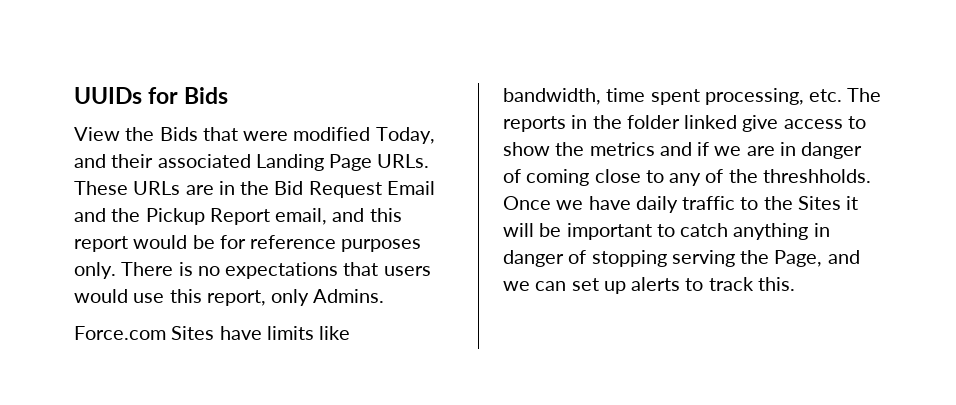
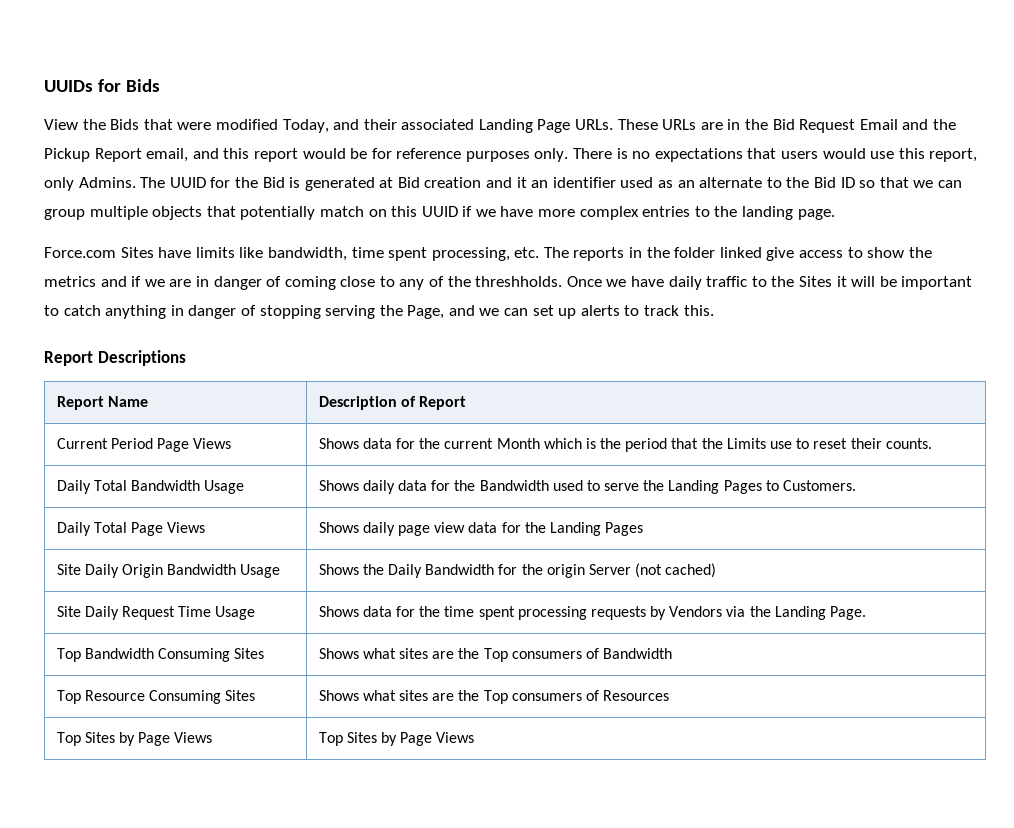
+ The UUID for the Bid is generated at Bid creation and it an identifier used as an alternate to the Bid ID so that we can group multiple objects that potentially match on this UUID if we have more complex entries to the landing page.
+ Report Descriptions
+ Report Name | Description of Report
+ Current Period Page Views | Shows data for the current Month which is the period that the Limits use to reset their counts.
+ Daily Total Bandwidth Usage | Shows daily data for the Bandwidth used to serve the Landing Pages to Customers.
+ Daily Total Page Views | Shows daily page view data for the Landing Pages
+ Site Daily Origin Bandwidth Usage | Shows the Daily Bandwidth for the origin Server (not cached)
+ Site Daily Request Time Usage | Shows data for the time spent processing requests by Vendors via the Landing Page.
+ Top Bandwidth Consuming Sites | Shows what sites are the Top consumers of Bandwidth
+ Top Resource Consuming Sites | Shows what sites are the Top consumers of Resources
+ Top Sites by Page Views | Top Sites by Page Views

